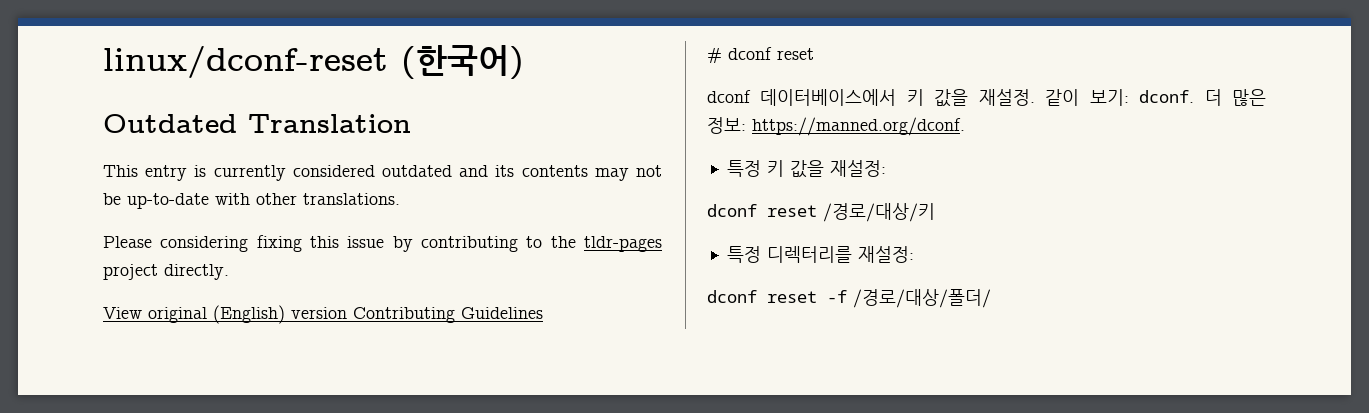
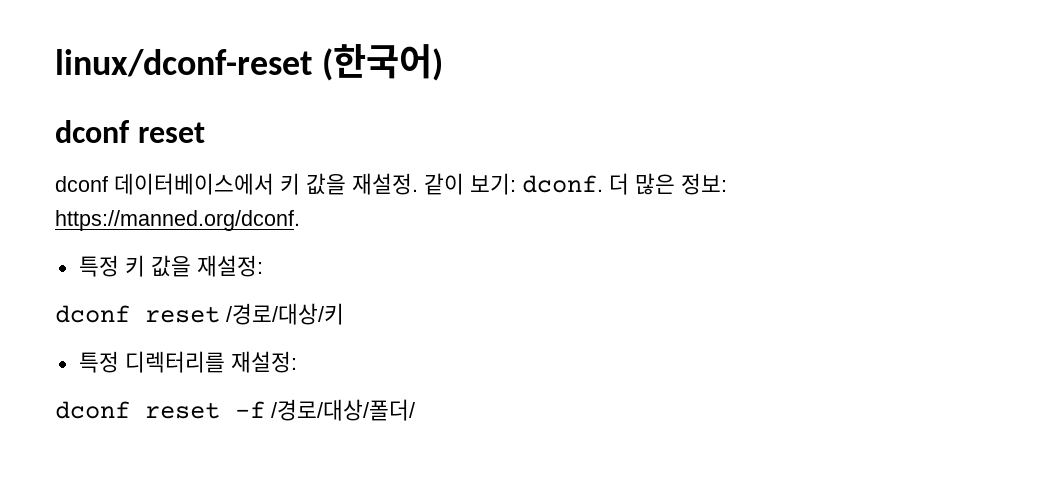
  linux/dconf-reset (한국어)
- Outdated Translation
- This entry is currently considered outdated and its contents may not be up-to-date with other translations.
- Please considering fixing this issue by contributing to the tldr-pages project directly.
- View original (English) version Contributing Guidelines
- # dconf reset
+ dconf reset

